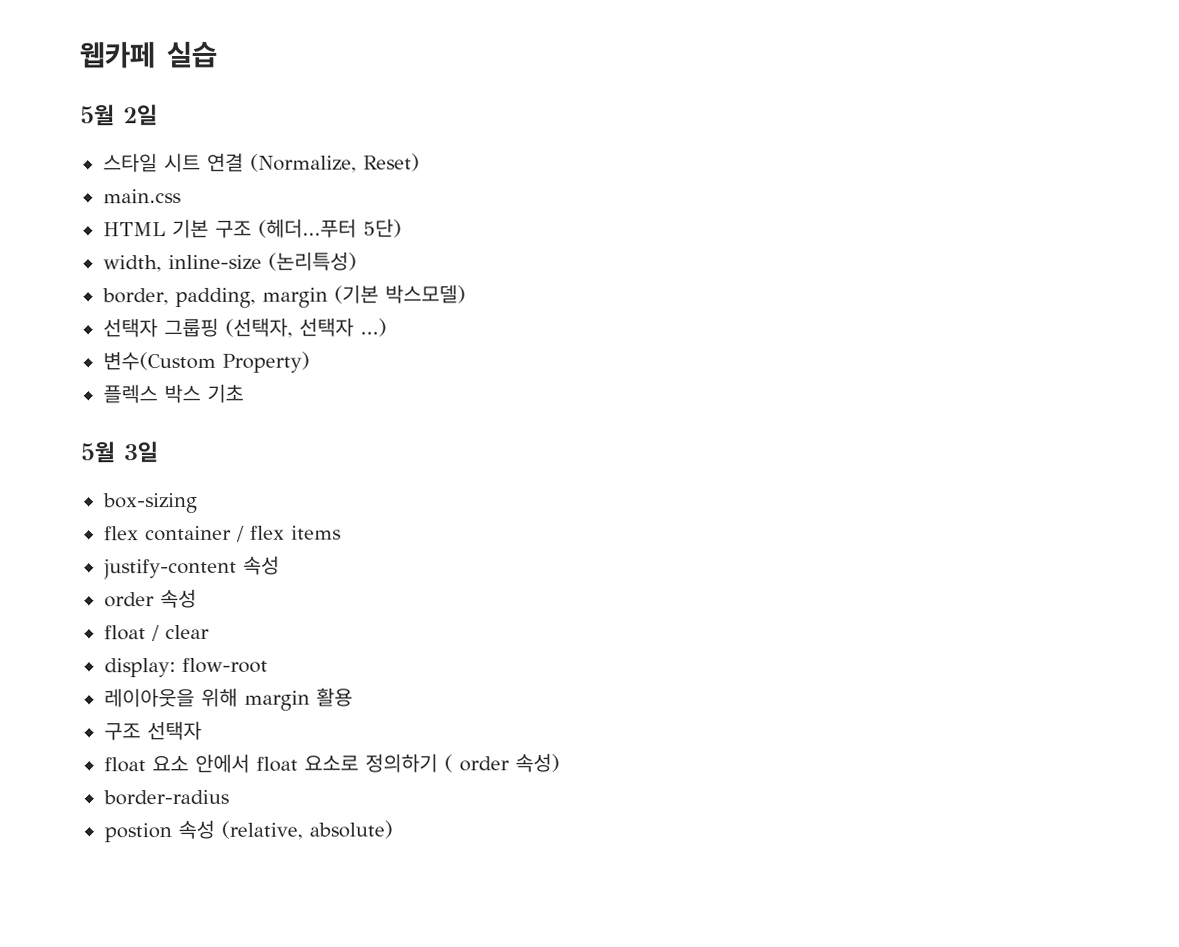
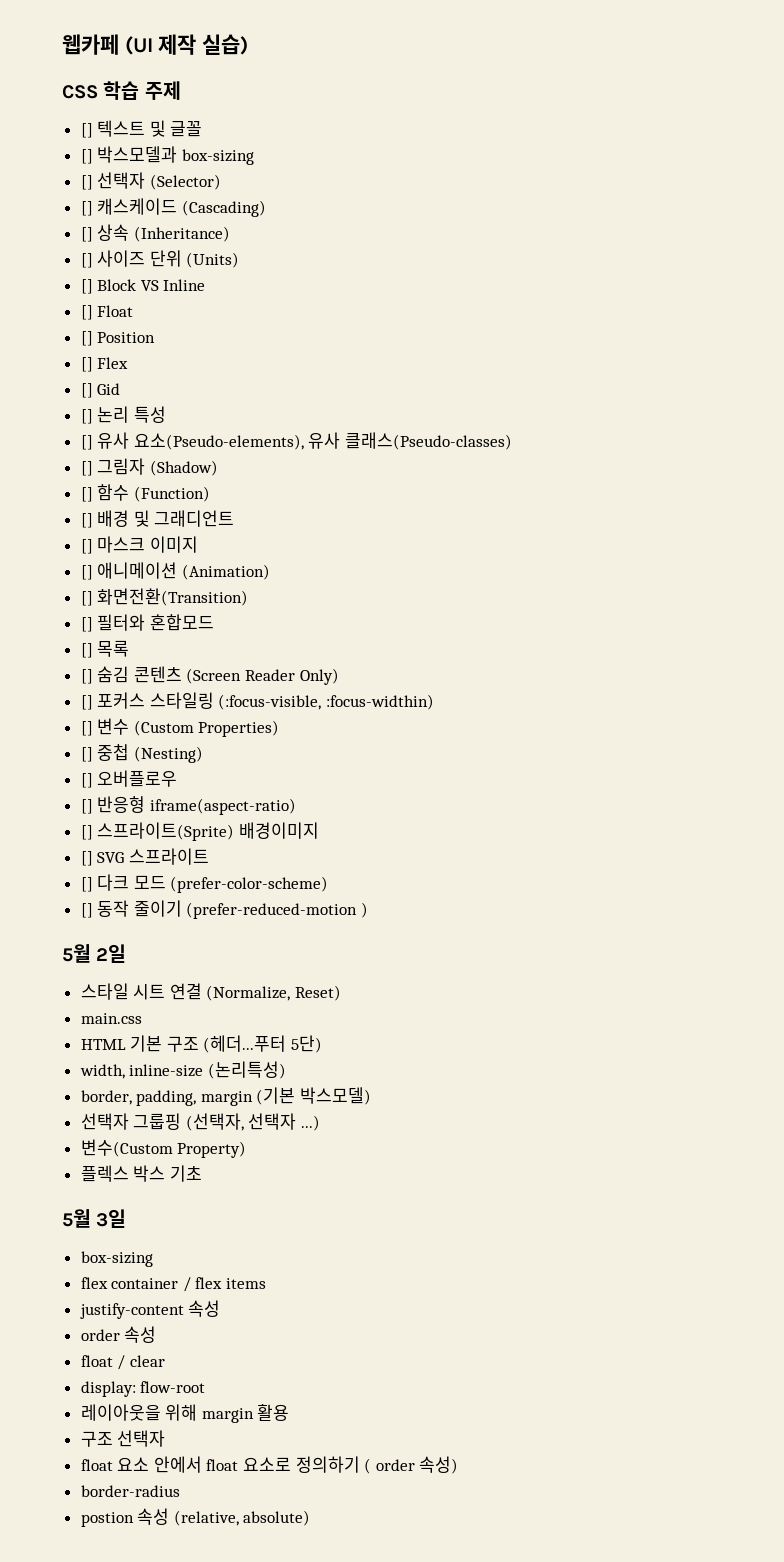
- 웹카페 실습
+ 웹카페 (UI 제작 실습)
+ CSS 학습 주제
+ [] 텍스트 및 글꼴
+ [] 박스모델과 box-sizing
+ [] 선택자 (Selector)
+ [] 캐스케이드 (Cascading)
+ [] 상속 (Inheritance)
+ [] 사이즈 단위 (Units)
+ [] Block VS Inline
+ [] Float
+ [] Position
+ [] Flex
+ [] Gid
+ [] 논리 특성
+ [] 유사 요소(Pseudo-elements), 유사 클래스(Pseudo-classes)
+ [] 그림자 (Shadow)
+ [] 함수 (Function)
+ [] 배경 및 그래디언트
+ [] 마스크 이미지
+ [] 애니메이션 (Animation)
+ [] 화면전환(Transition)
+ [] 필터와 혼합모드
+ [] 목록
+ [] 숨김 콘텐츠 (Screen Reader Only)
+ [] 포커스 스타일링 (:focus-visible, :focus-widthin)
+ [] 변수 (Custom Properties)
+ [] 중첩 (Nesting)
+ [] 오버플로우
+ [] 반응형 iframe(aspect-ratio)
+ [] 스프라이트(Sprite) 배경이미지
+ [] SVG 스프라이트
+ [] 다크 모드 (prefer-color-scheme)
+ [] 동작 줄이기 (prefer-reduced-motion )

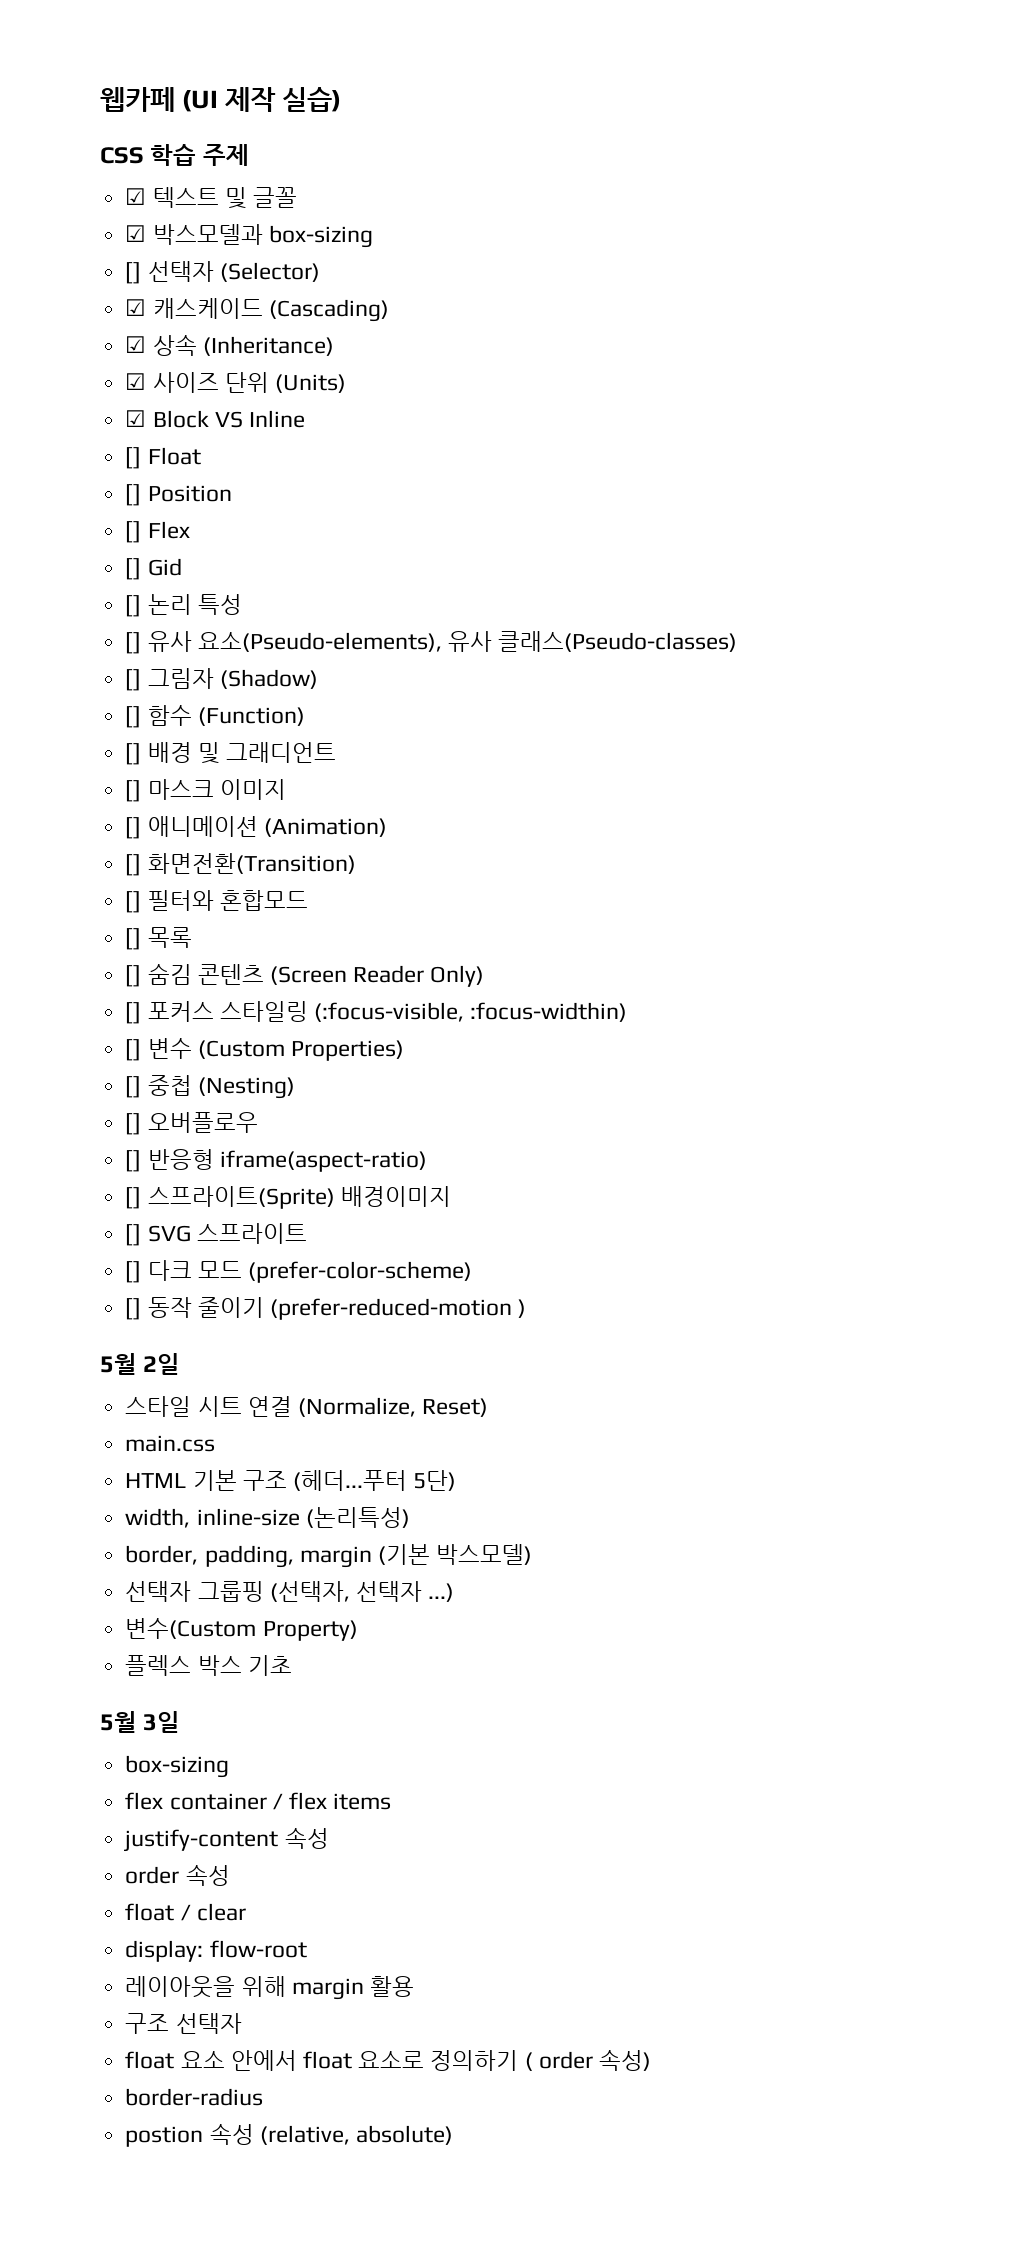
- [] 텍스트 및 글꼴
+ ☑ 텍스트 및 글꼴
- [] 박스모델과 box-sizing
+ ☑ 박스모델과 box-sizing
- [] 캐스케이드 (Cascading)
+ ☑ 캐스케이드 (Cascading)
- [] 상속 (Inheritance)
+ ☑ 상속 (Inheritance)
- [] 사이즈 단위 (Units)
+ ☑ 사이즈 단위 (Units)
- [] Block VS Inline
+ ☑ Block VS Inline

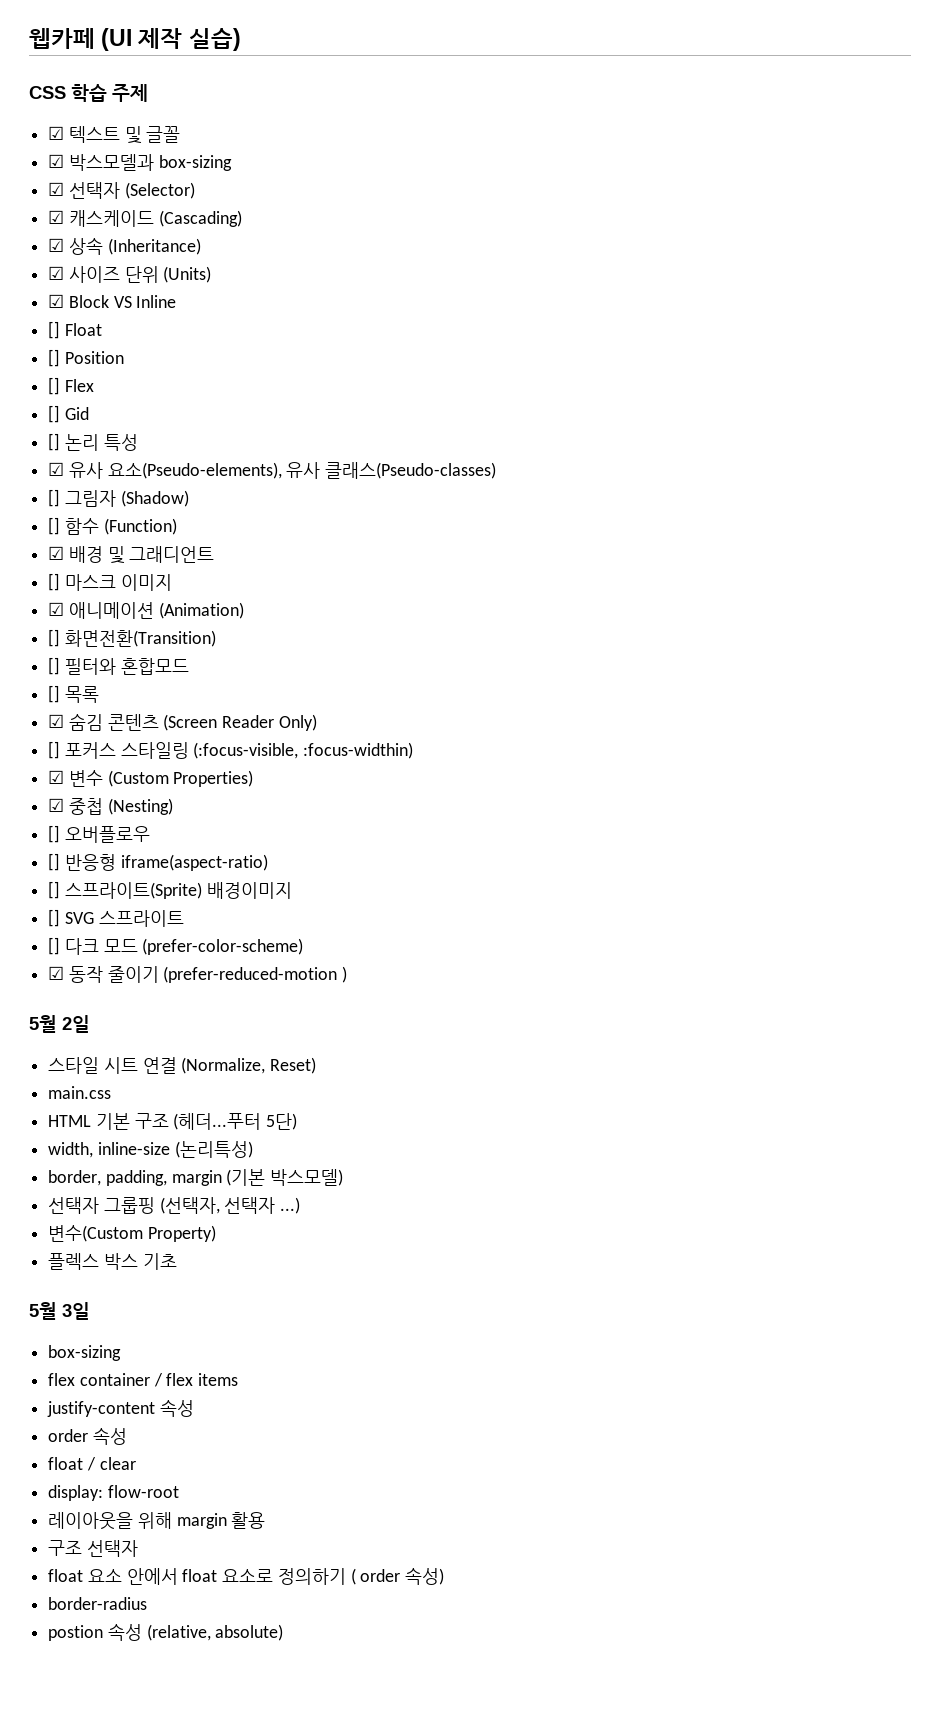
- [] 선택자 (Selector)
+ ☑ 선택자 (Selector)
- [] 유사 요소(Pseudo-elements), 유사 클래스(Pseudo-classes)
+ ☑ 유사 요소(Pseudo-elements), 유사 클래스(Pseudo-classes)
- [] 배경 및 그래디언트
+ ☑ 배경 및 그래디언트
- [] 애니메이션 (Animation)
+ ☑ 애니메이션 (Animation)
- [] 숨김 콘텐츠 (Screen Reader Only)
+ ☑ 숨김 콘텐츠 (Screen Reader Only)
- [] 변수 (Custom Properties)
+ ☑ 변수 (Custom Properties)
- [] 중첩 (Nesting)
+ ☑ 중첩 (Nesting)
- [] 동작 줄이기 (prefer-reduced-motion )
+ ☑ 동작 줄이기 (prefer-reduced-motion )

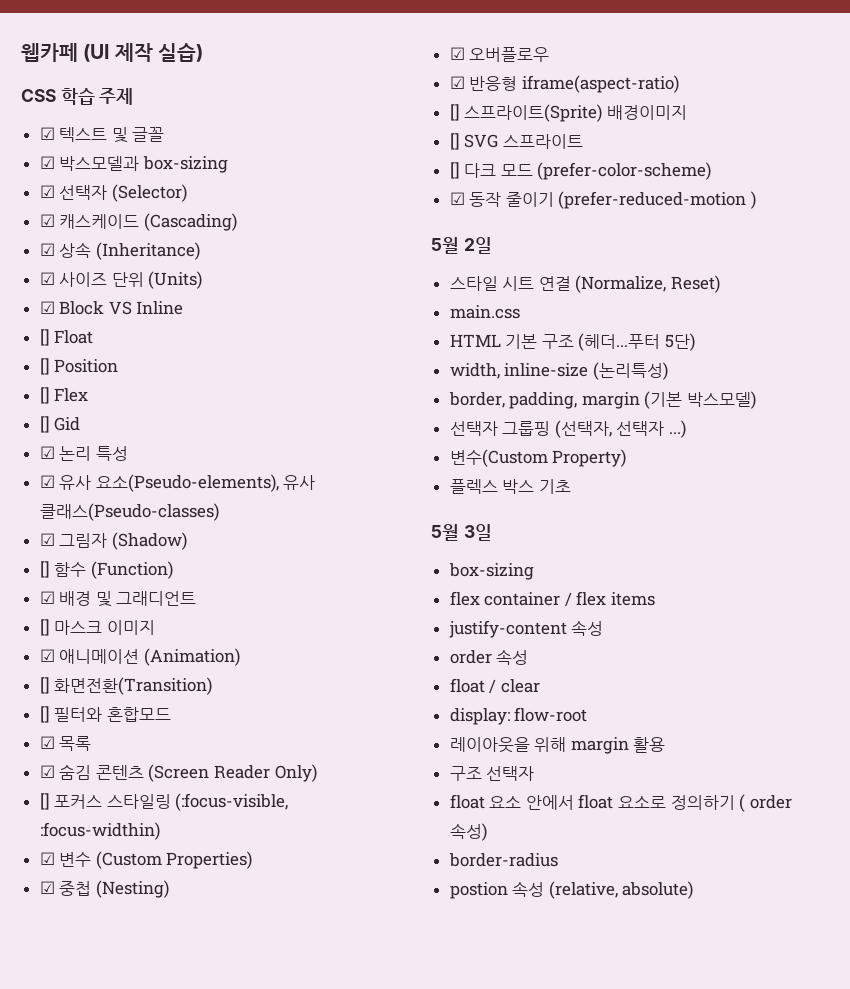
- [] 논리 특성
+ ☑ 논리 특성
- [] 그림자 (Shadow)
+ ☑ 그림자 (Shadow)
- [] 목록
+ ☑ 목록
- [] 오버플로우
+ ☑ 오버플로우
- [] 반응형 iframe(aspect-ratio)
+ ☑ 반응형 iframe(aspect-ratio)

